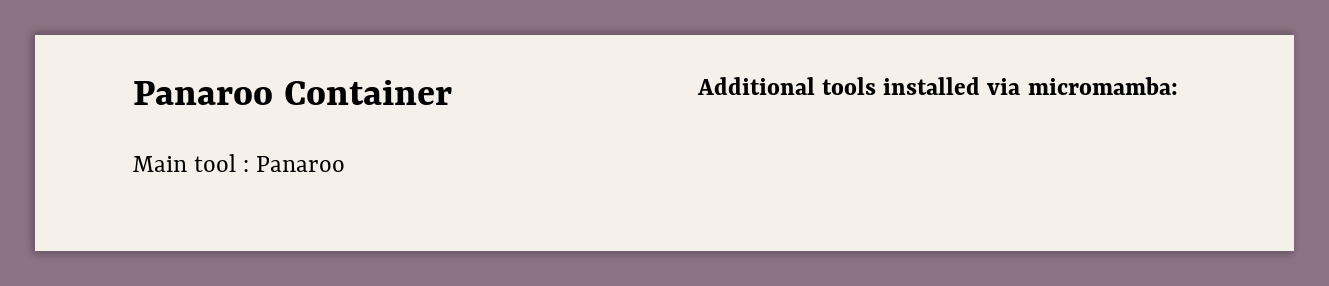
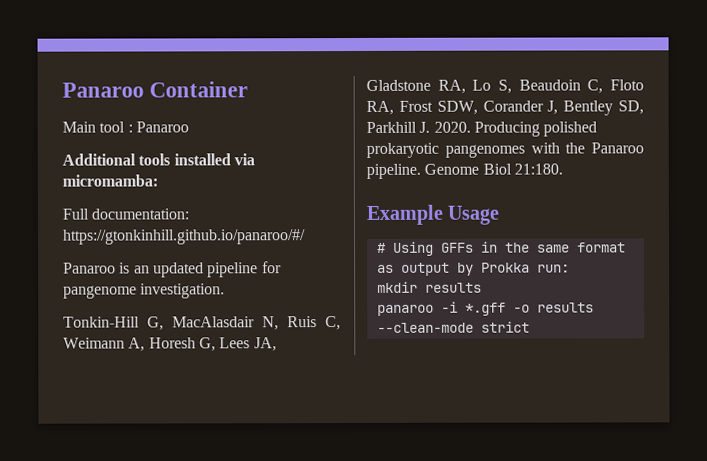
+ Full documentation: https://gtonkinhill.github.io/panaroo/#/
+ Panaroo is an updated pipeline for pangenome investigation.
+ Tonkin-Hill G, MacAlasdair N, Ruis C, Weimann A, Horesh G, Lees JA, Gladstone RA, Lo S, Beaudoin C, Floto RA, Frost SDW, Corander J, Bentley SD, Parkhill J. 2020. Producing polished prokaryotic pangenomes with the Panaroo pipeline. Genome Biol 21:180.
+ Example Usage
+ # Using GFFs in the same format as output by Prokka run:
+ mkdir results
+ panaroo -i *.gff -o results --clean-mode strict

